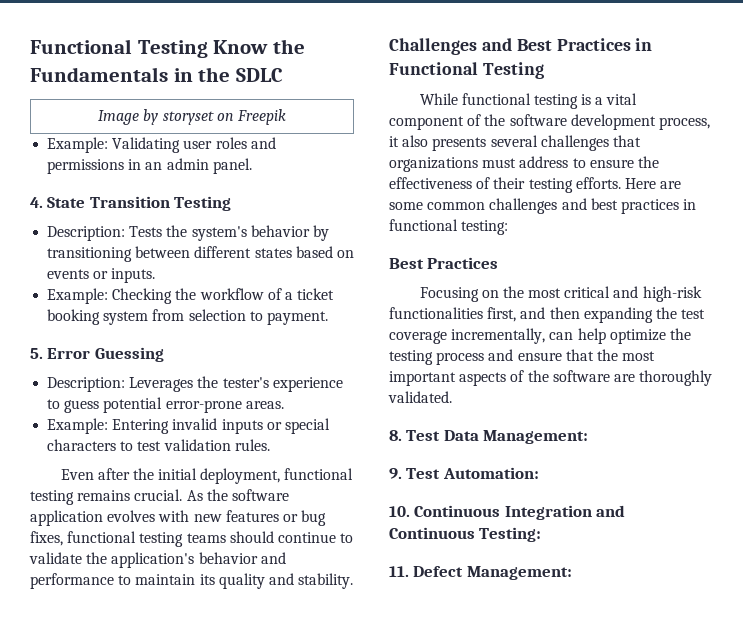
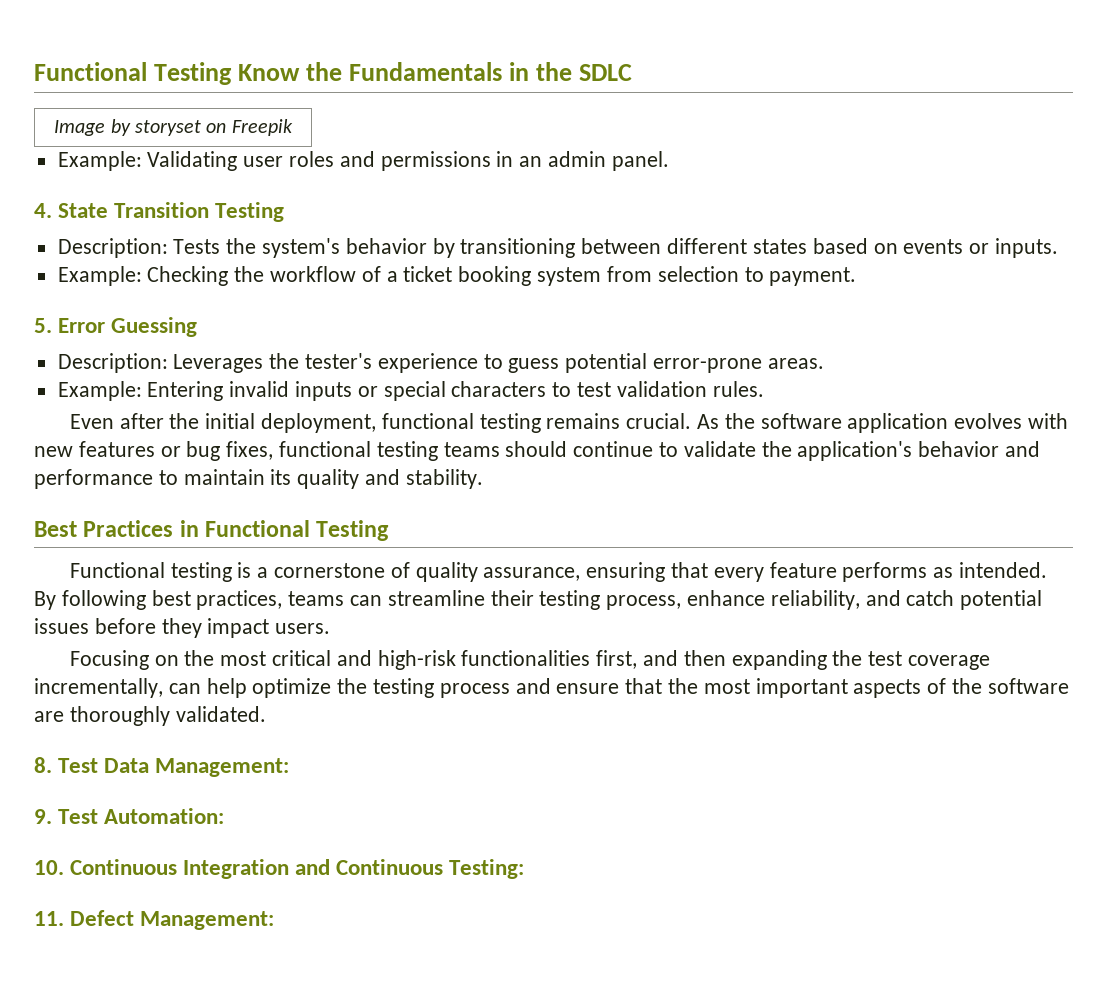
- Challenges and Best Practices in Functional Testing
+ Best Practices in Functional Testing
- While functional testing is a vital component of the software development process, it also presents several challenges that organizations must address to ensure the effectiveness of their testing efforts. Here are some common challenges and best practices in functional testing:
- Best Practices
+ Functional testing is a cornerstone of quality assurance, ensuring that every feature performs as intended. By following best practices, teams can streamline their testing process, enhance reliability, and catch potential issues before they impact users.

